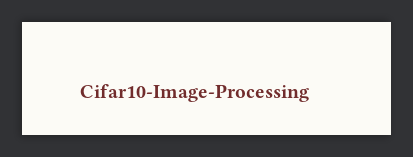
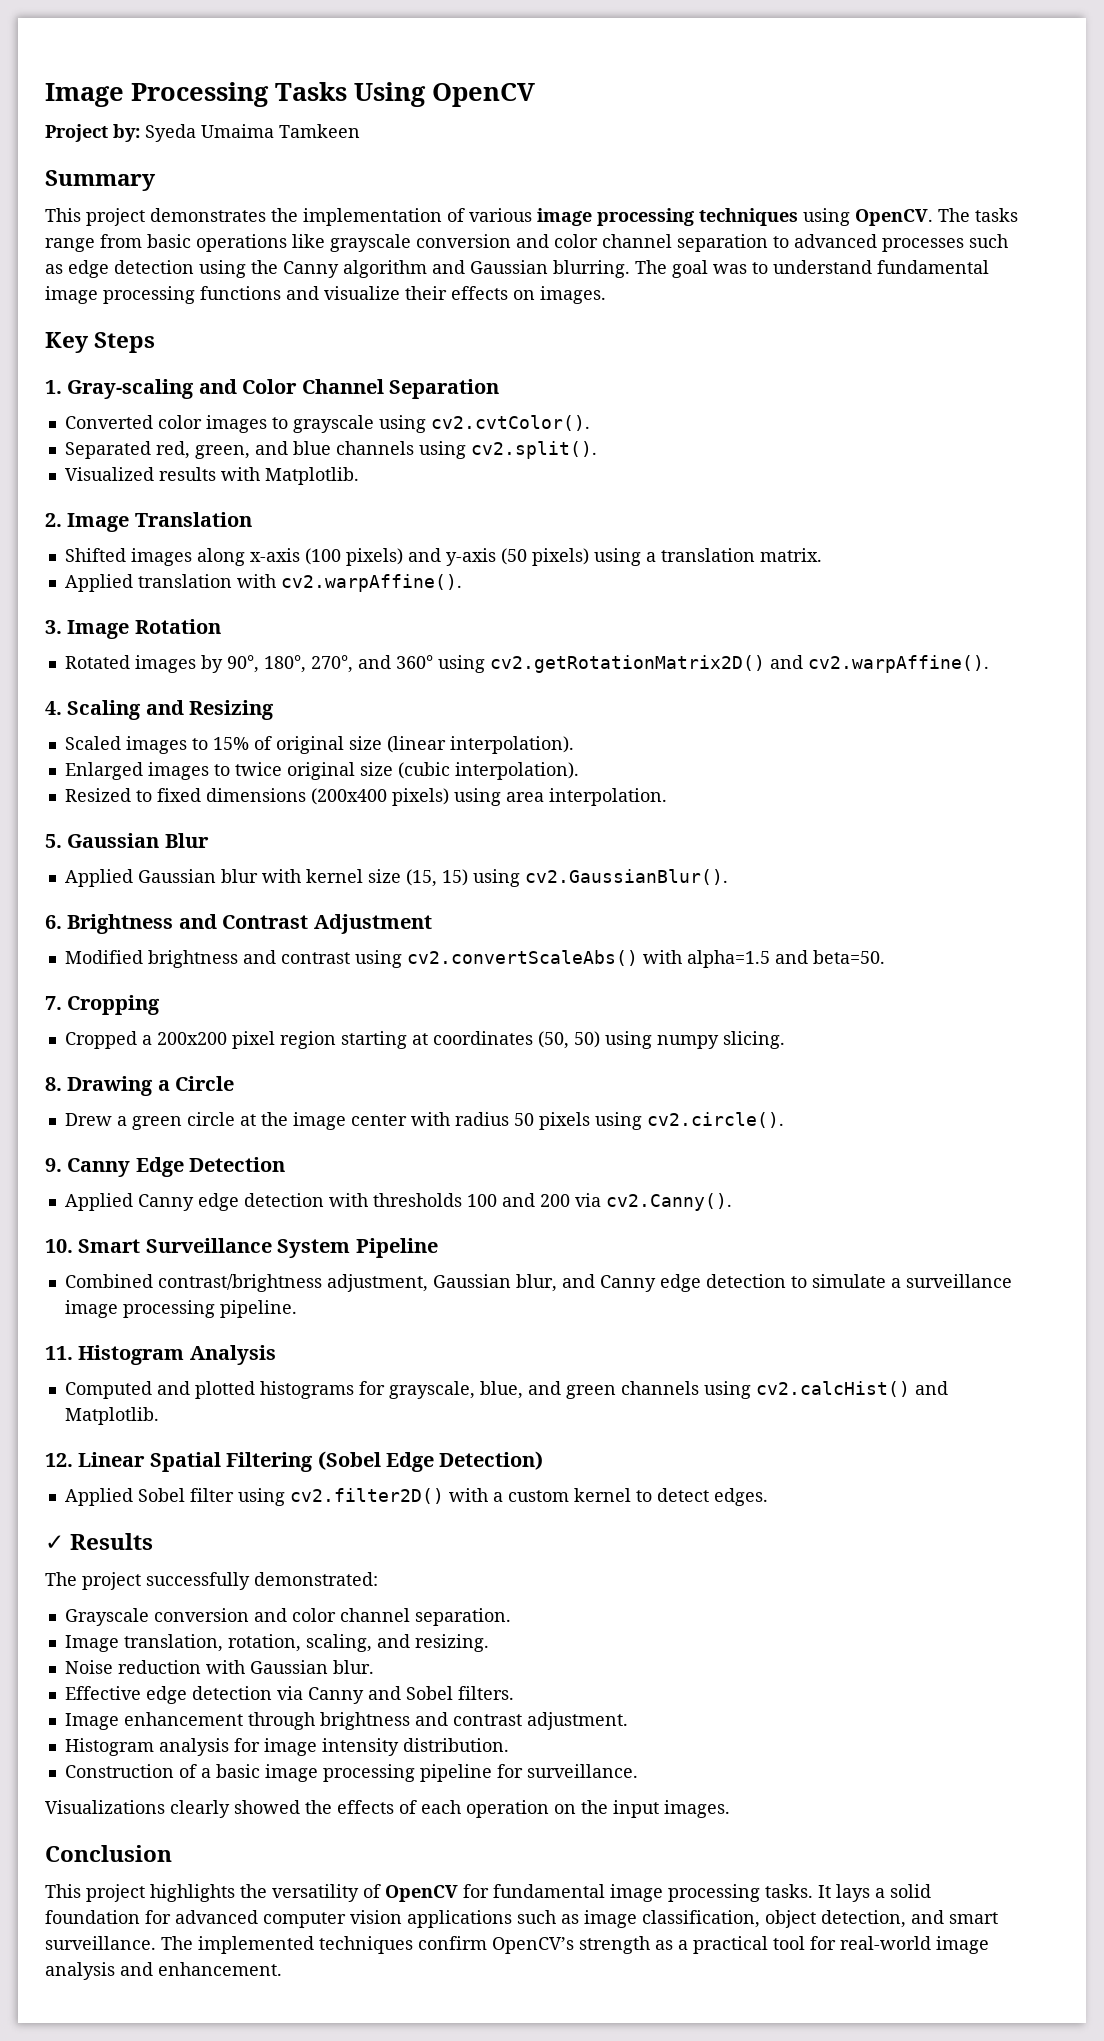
- Cifar10-Image-Processing
+ Image Processing Tasks Using OpenCV
+ Project by: Syeda Umaima Tamkeen
+ Summary
+ This project demonstrates the implementation of various image processing techniques using OpenCV. The tasks range from basic operations like grayscale conversion and color channel separation to advanced processes such as edge detection using the Canny algorithm and Gaussian blurring. The goal was to understand fundamental image processing functions and visualize their effects on images.
+ Key Steps
+ 1. Gray-scaling and Color Channel Separation
+ Converted color images to grayscale using cv2.cvtColor().
+ Separated red, green, and blue channels using cv2.split().
+ Visualized results with Matplotlib.
+ 2. Image Translation
+ Shifted images along x-axis (100 pixels) and y-axis (50 pixels) using a translation matrix.
+ Applied translation with cv2.warpAffine().
+ 3. Image Rotation
+ Rotated images by 90°, 180°, 270°, and 360° using cv2.getRotationMatrix2D() and cv2.warpAffine().
+ 4. Scaling and Resizing
+ Scaled images to 15% of original size (linear interpolation).
+ Enlarged images to twice original size (cubic interpolation).
+ Resized to fixed dimensions (200x400 pixels) using area interpolation.
+ 5. Gaussian Blur
+ Applied Gaussian blur with kernel size (15, 15) using cv2.GaussianBlur().
+ 6. Brightness and Contrast Adjustment
+ Modified brightness and contrast using cv2.convertScaleAbs() with alpha=1.5 and beta=50.
+ 7. Cropping
+ Cropped a 200x200 pixel region starting at coordinates (50, 50) using numpy slicing.
+ 8. Drawing a Circle
+ Drew a green circle at the image center with radius 50 pixels using cv2.circle().
+ 9. Canny Edge Detection
+ Applied Canny edge detection with thresholds 100 and 200 via cv2.Canny().
+ 10. Smart Surveillance System Pipeline
+ Combined contrast/brightness adjustment, Gaussian blur, and Canny edge detection to simulate a surveillance image processing pipeline.
+ 11. Histogram Analysis
+ Computed and plotted histograms for grayscale, blue, and green channels using cv2.calcHist() and Matplotlib.
+ 12. Linear Spatial Filtering (Sobel Edge Detection)
+ Applied Sobel filter using cv2.filter2D() with a custom kernel to detect edges.
+ ✓ Results
+ The project successfully demonstrated:
+ Grayscale conversion and color channel separation.
+ Image translation, rotation, scaling, and resizing.
+ Noise reduction with Gaussian blur.
+ Effective edge detection via Canny and Sobel filters.
+ Image enhancement through brightness and contrast adjustment.
+ Histogram analysis for image intensity distribution.
+ Construction of a basic image processing pipeline for surveillance.
+ Visualizations clearly showed the effects of each operation on the input images.
+ Conclusion
+ This project highlights the versatility of OpenCV for fundamental image processing tasks. It lays a solid foundation for advanced computer vision applications such as image classification, object detection, and smart surveillance. The implemented techniques confirm OpenCV’s strength as a practical tool for real-world image analysis and enhancement.

